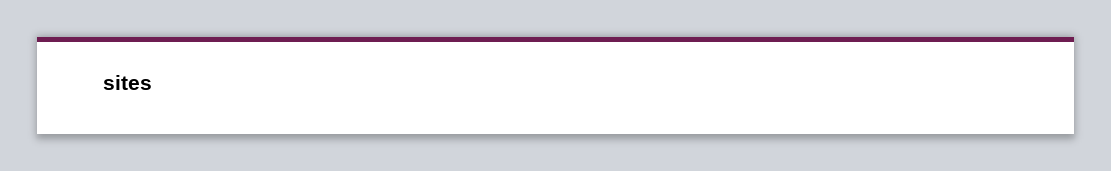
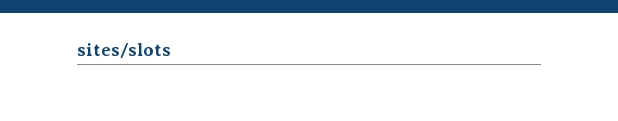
- sites
+ sites/slots

